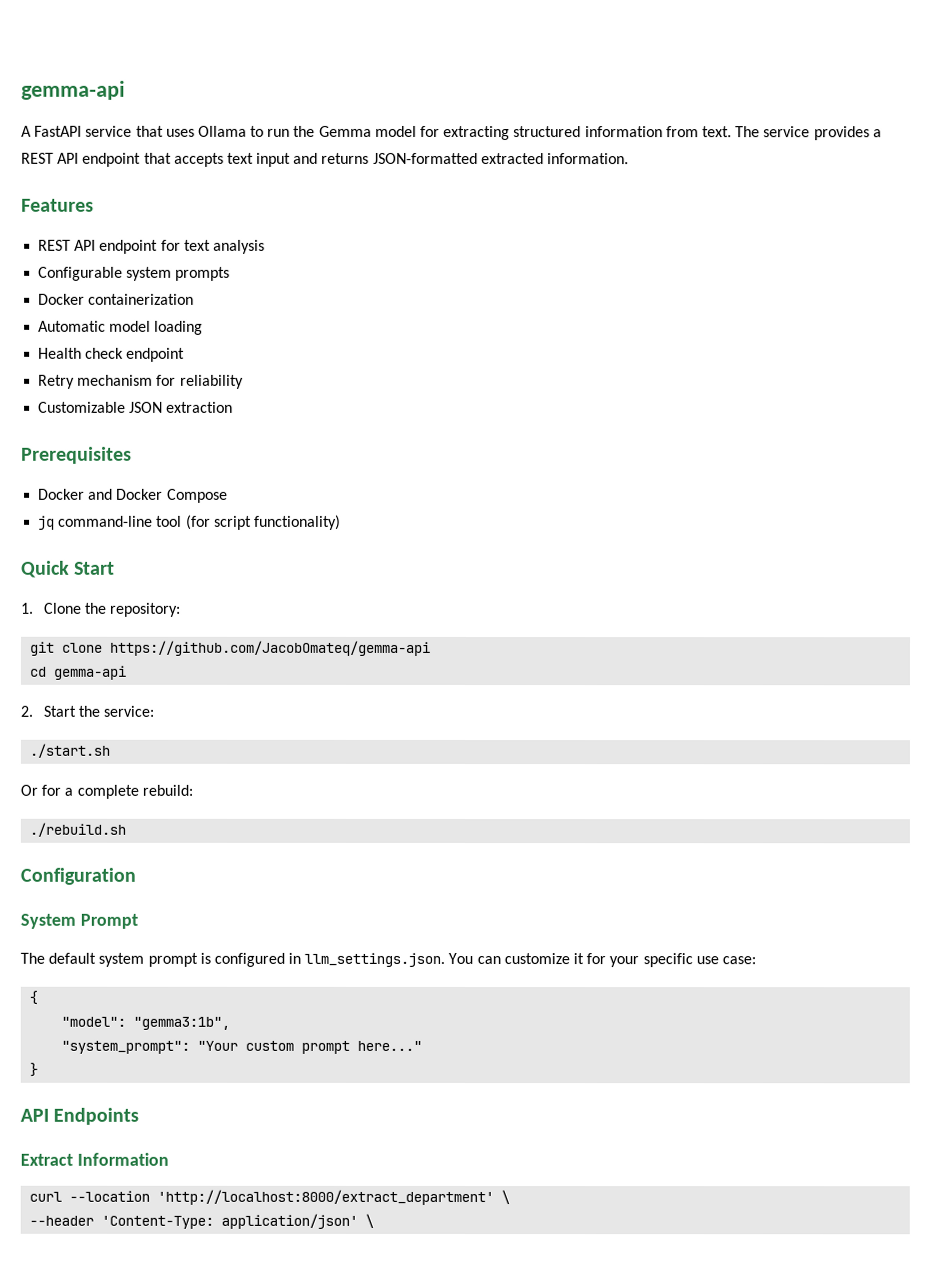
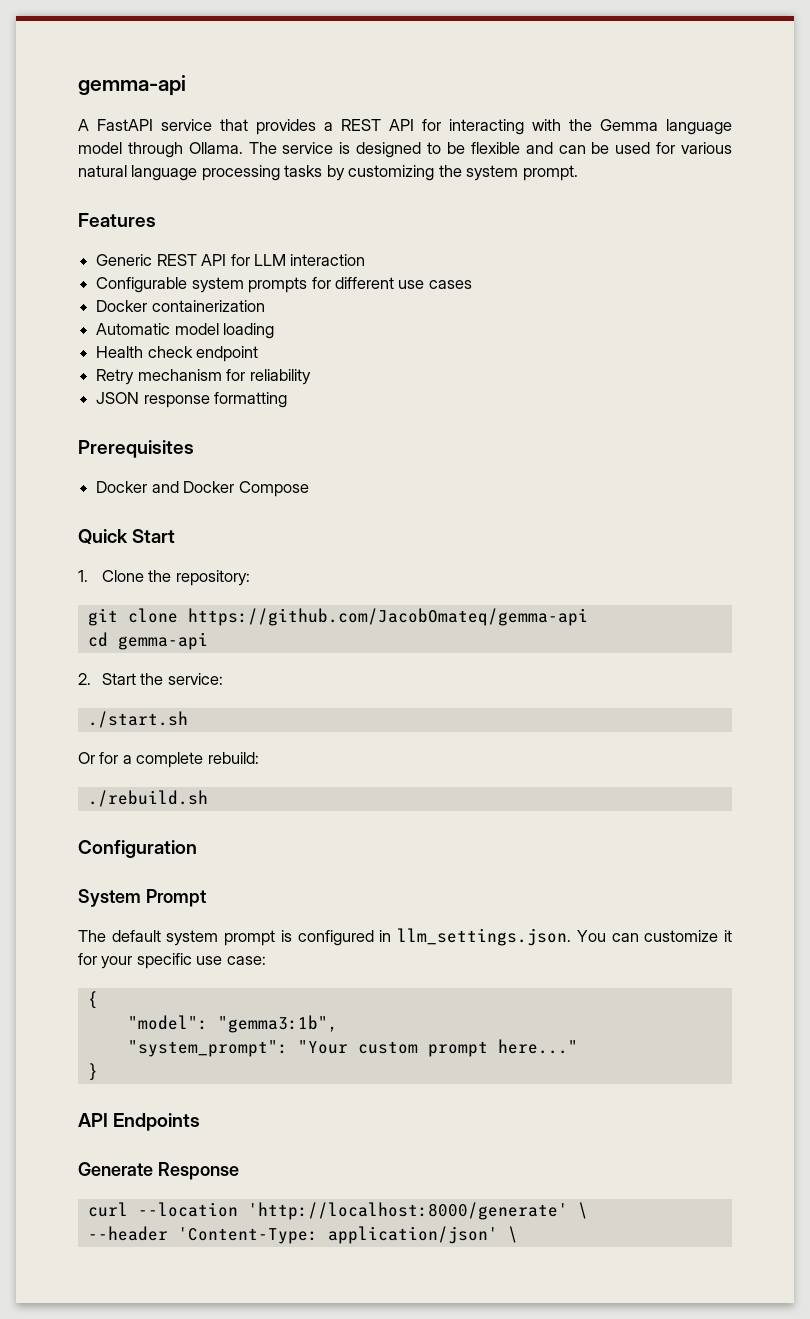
- A FastAPI service that uses Ollama to run the Gemma model for extracting structured information from text. The service provides a REST API endpoint that accepts text input and returns JSON-formatted extracted information.
+ A FastAPI service that provides a REST API for interacting with the Gemma language model through Ollama. The service is designed to be flexible and can be used for various natural language processing tasks by customizing the system prompt.
- REST API endpoint for text analysis
+ Generic REST API for LLM interaction
- Configurable system prompts
+ Configurable system prompts for different use cases
- Customizable JSON extraction
+ JSON response formatting
- jq command-line tool (for script functionality)
- Extract Information
+ Generate Response
- curl --location 'http://localhost:8000/extract_department' \
+ curl --location 'http://localhost:8000/generate' \

